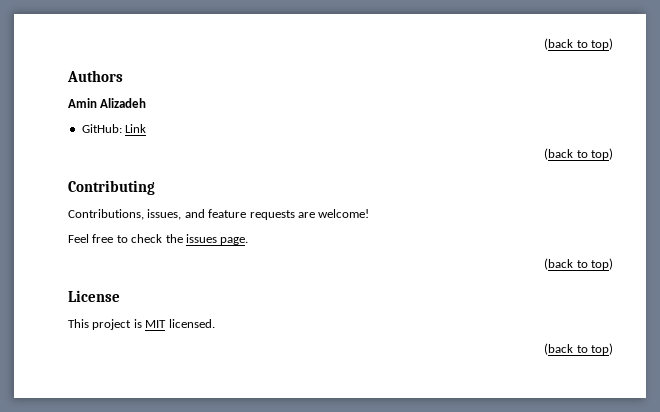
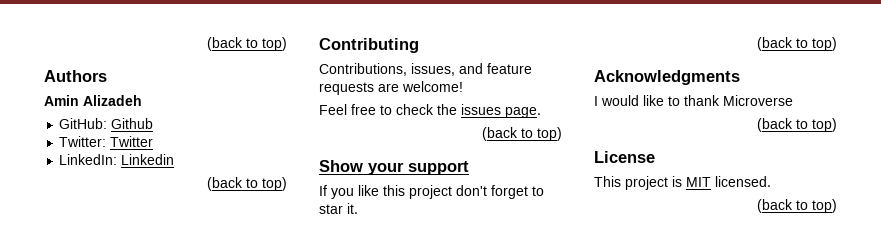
- GitHub: Link
+ GitHub: Github
+ Twitter: Twitter
+ LinkedIn: Linkedin
+ Show your support
+ If you like this project don't forget to star it.
+ (back to top)
+ Acknowledgments
+ I would like to thank Microverse
+ (back to top)

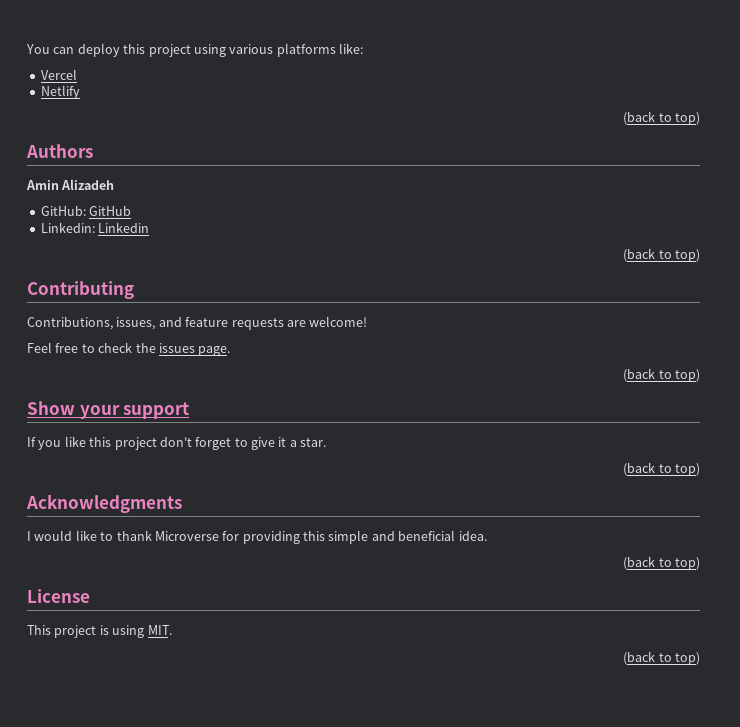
+ You can deploy this project using various platforms like:
+ Vercel
+ Netlify
- GitHub: Github
- Twitter: Twitter
- LinkedIn: Linkedin
+ GitHub: GitHub
+ Linkedin: Linkedin
- If you like this project don't forget to star it.
+ If you like this project don't forget to give it a star.
- I would like to thank Microverse
+ I would like to thank Microverse for providing this simple and beneficial idea.
- This project is MIT licensed.
+ This project is using MIT.

